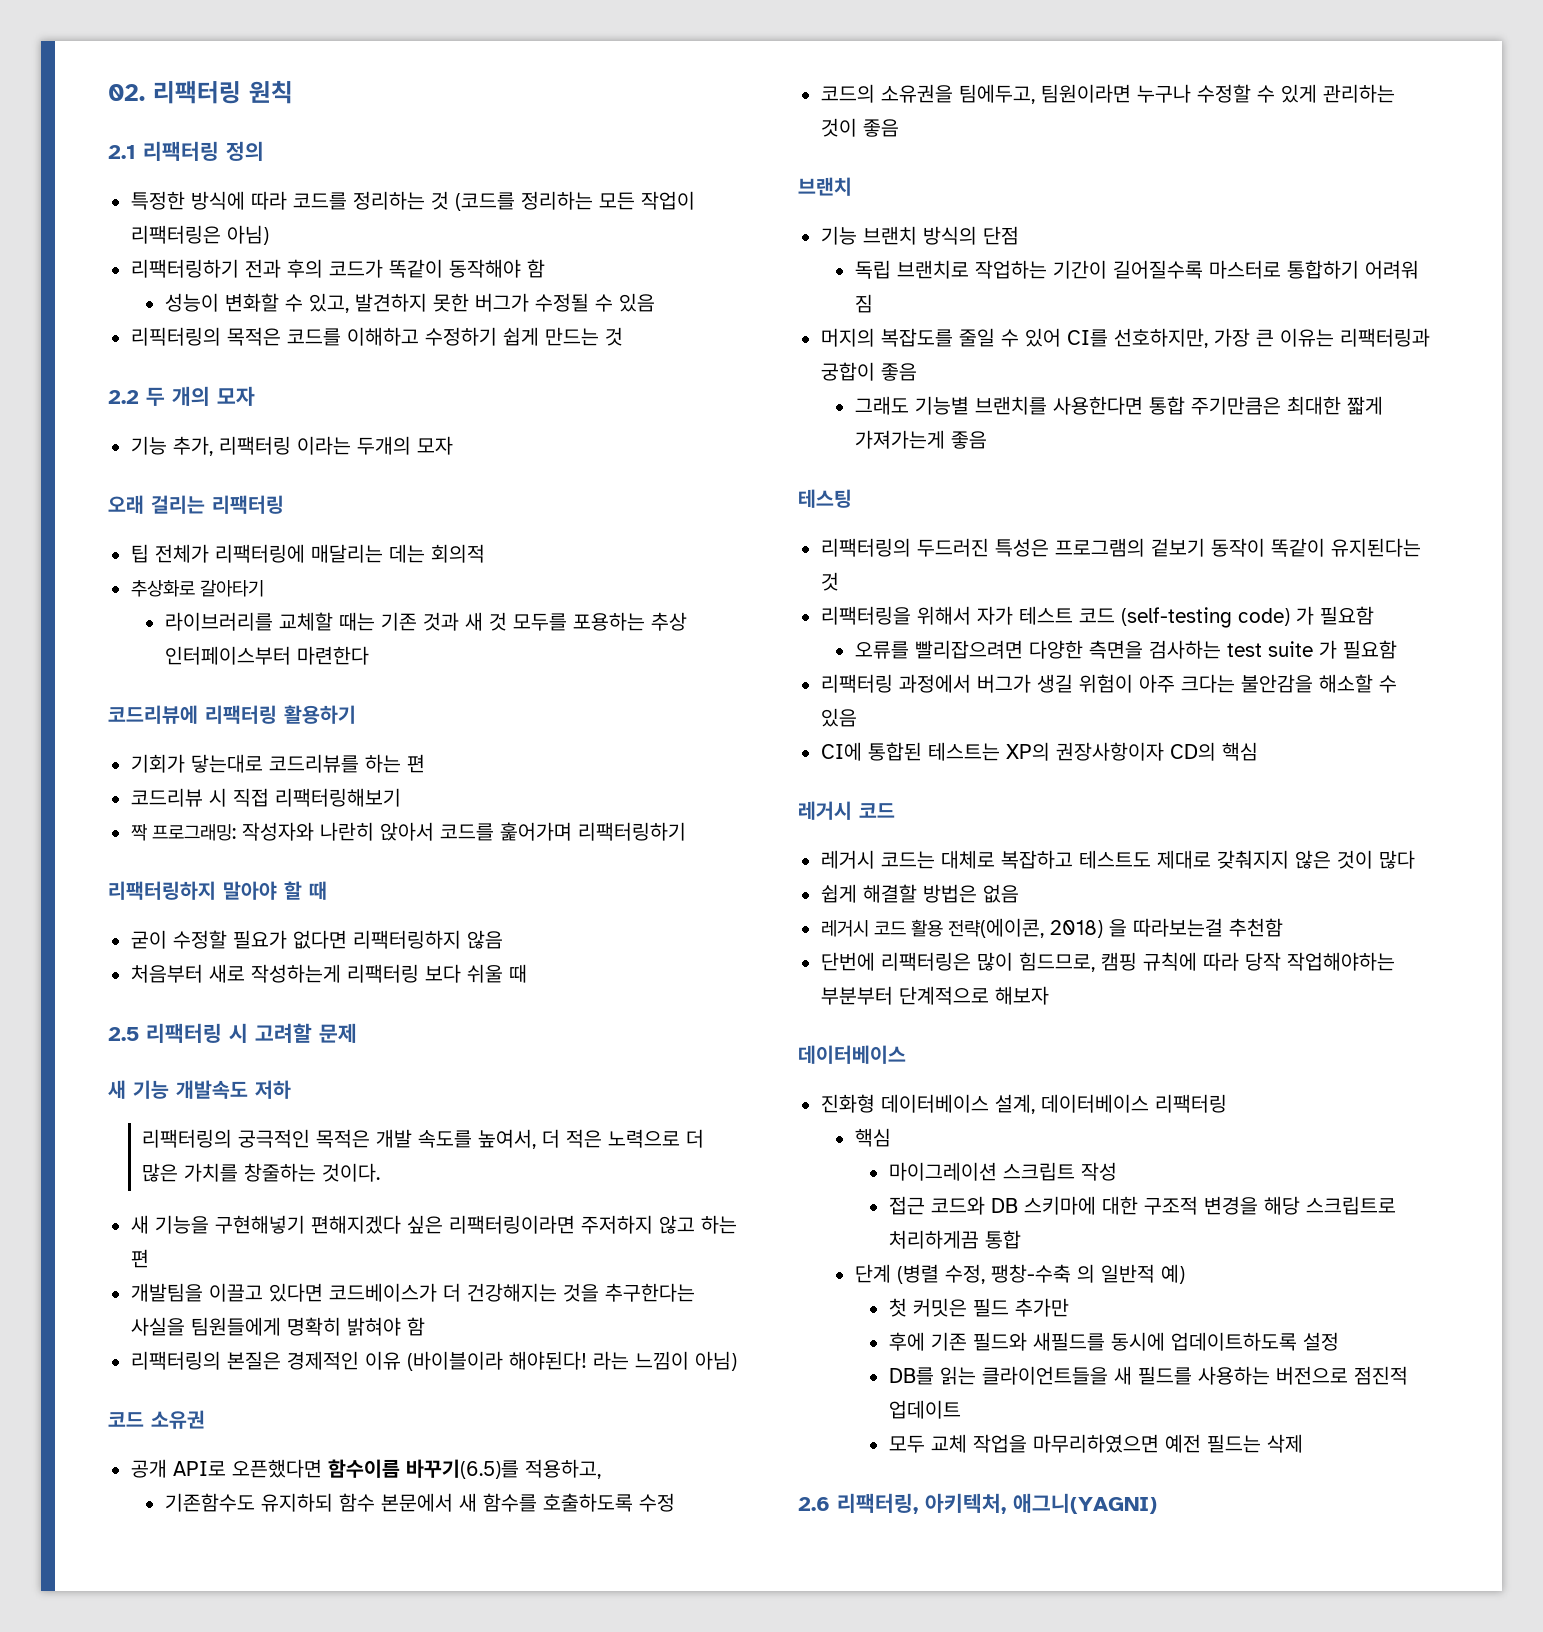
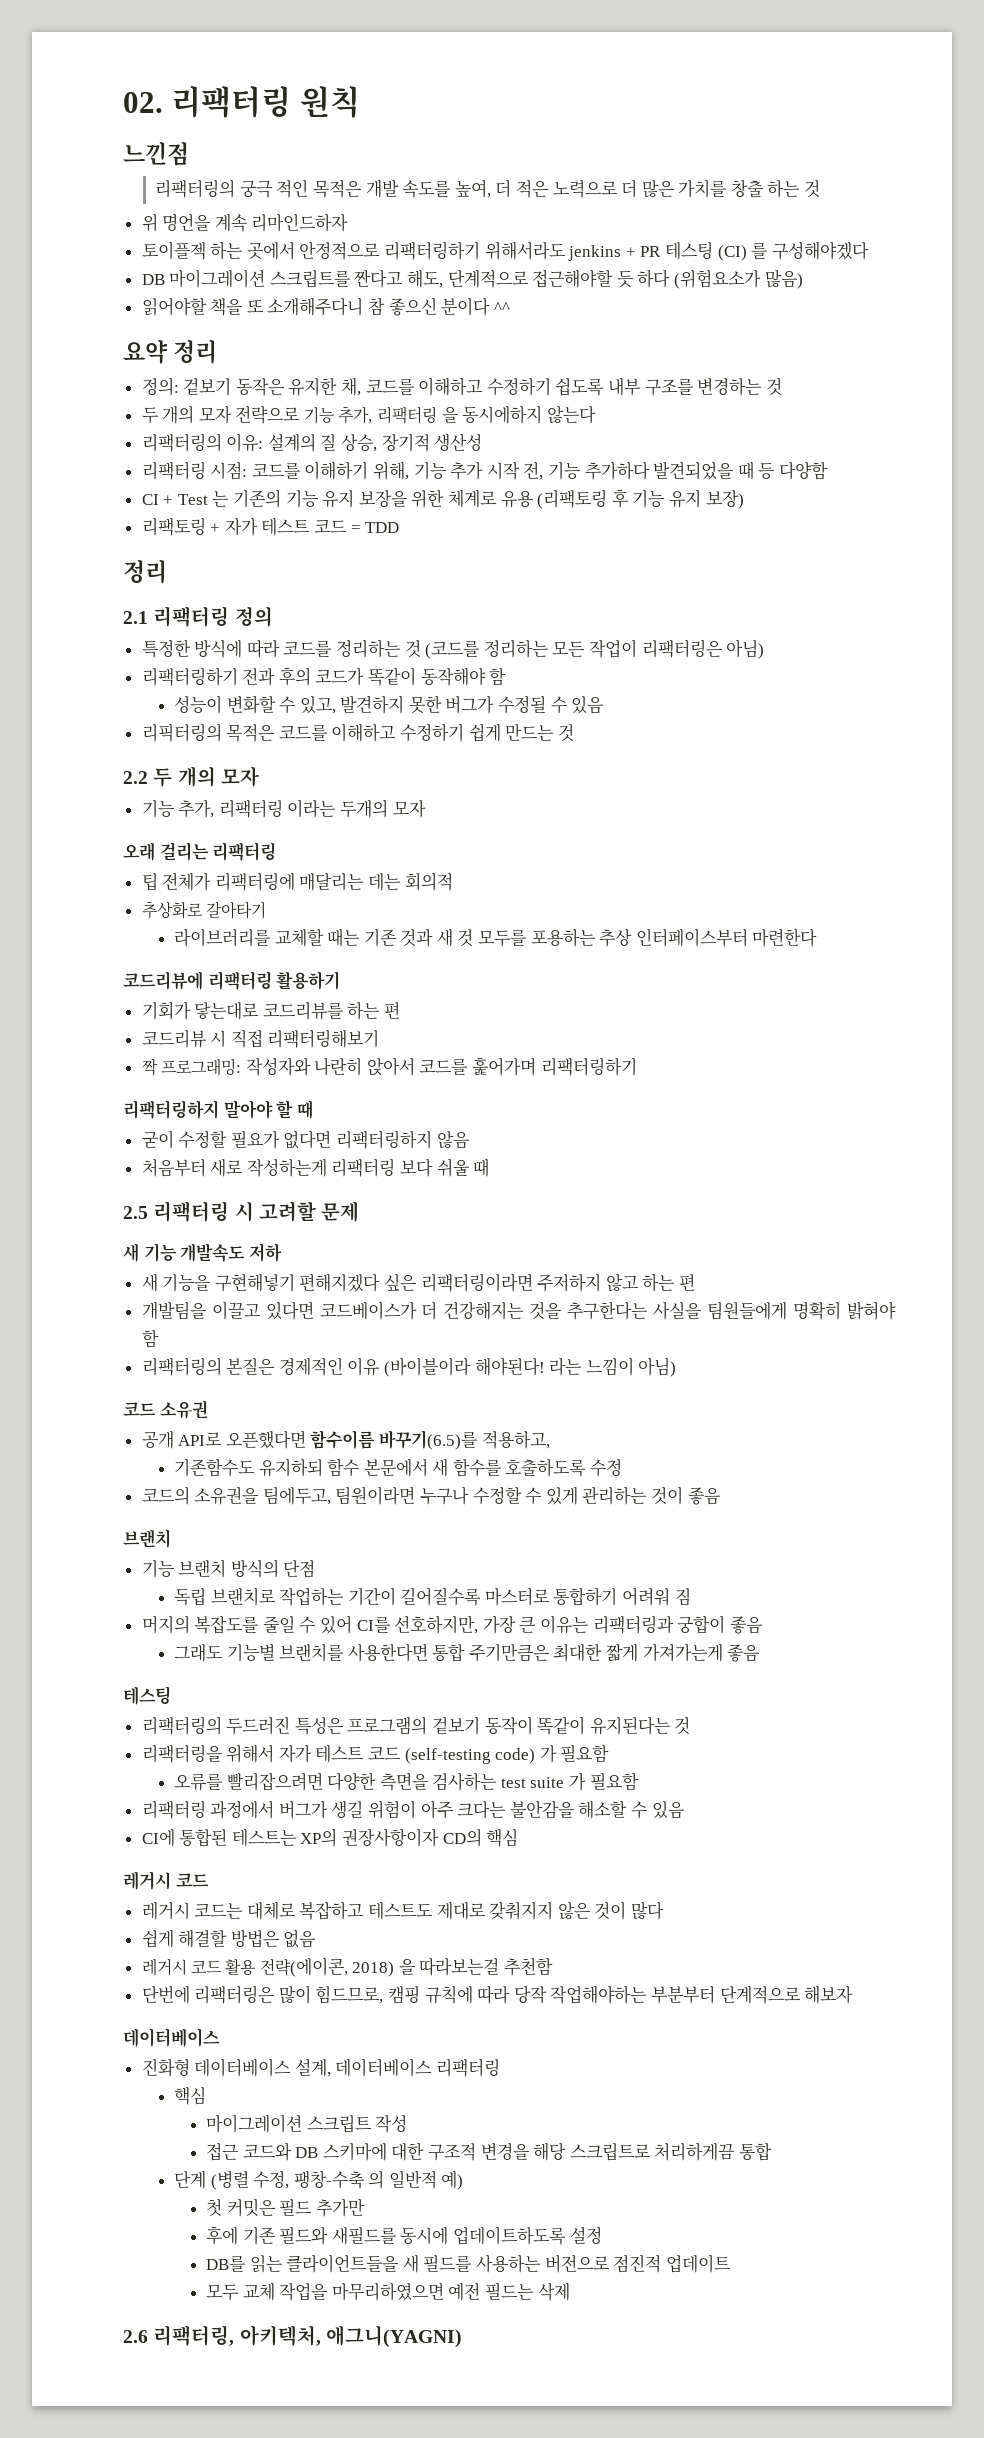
+ 느낀점
+ 리팩터링의 궁극 적인 목적은 개발 속도를 높여, 더 적은 노력으로 더 많은 가치를 창출 하는 것
+ 위 명언을 계속 리마인드하자
+ 토이플젝 하는 곳에서 안정적으로 리팩터링하기 위해서라도 jenkins + PR 테스팅 (CI) 를 구성해야겠다
+ DB 마이그레이션 스크립트를 짠다고 해도, 단계적으로 접근해야할 듯 하다 (위험요소가 많음)
+ 읽어야할 책을 또 소개해주다니 참 좋으신 분이다 ^^
+ 요약 정리
+ 정의: 겉보기 동작은 유지한 채, 코드를 이해하고 수정하기 쉽도록 내부 구조를 변경하는 것
+ 두 개의 모자 전략으로 기능 추가, 리팩터링 을 동시에하지 않는다
+ 리팩터링의 이유: 설계의 질 상승, 장기적 생산성
+ 리팩터링 시점: 코드를 이해하기 위해, 기능 추가 시작 전, 기능 추가하다 발견되었을 때 등 다양함
+ CI + Test 는 기존의 기능 유지 보장을 위한 체계로 유용 (리팩토링 후 기능 유지 보장)
+ 리팩토링 + 자가 테스트 코드 = TDD
+ 정리
- 리팩터링의 궁극적인 목적은 개발 속도를 높여서, 더 적은 노력으로 더 많은 가치를 창줄하는 것이다.

